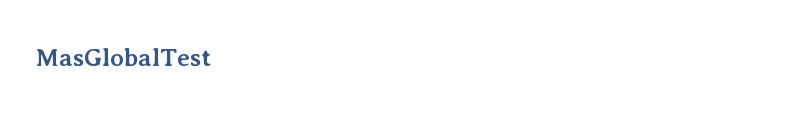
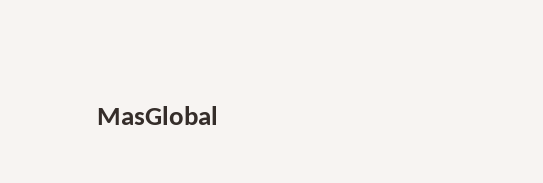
- MasGlobalTest
+ MasGlobal

